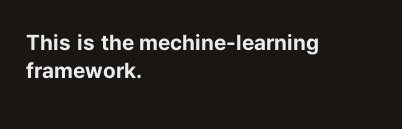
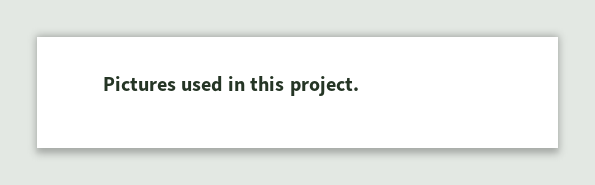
- This is the mechine-learning framework.
+ Pictures used in this project.

